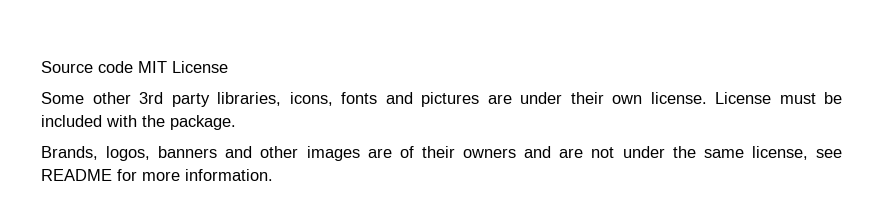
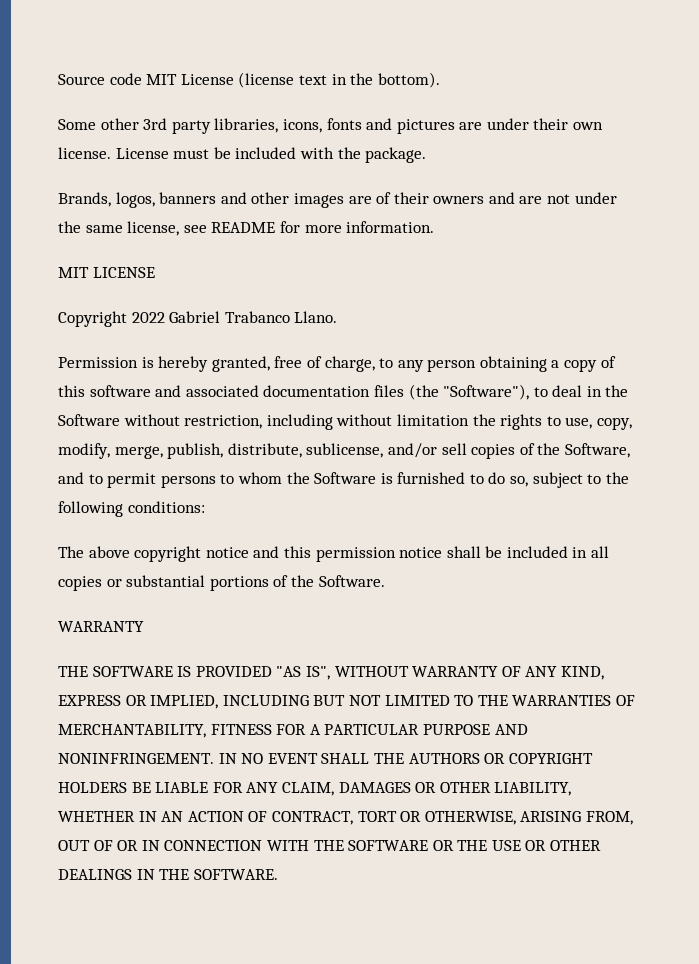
- Source code MIT License
+ Source code MIT License (license text in the bottom).
+ MIT LICENSE
+ Copyright 2022 Gabriel Trabanco Llano.
+ Permission is hereby granted, free of charge, to any person obtaining a copy of this software and associated documentation files (the "Software"), to deal in the Software without restriction, including without limitation the rights to use, copy, modify, merge, publish, distribute, sublicense, and/or sell copies of the Software, and to permit persons to whom the Software is furnished to do so, subject to the following conditions:
+ The above copyright notice and this permission notice shall be included in all copies or substantial portions of the Software.
+ WARRANTY
+ THE SOFTWARE IS PROVIDED "AS IS", WITHOUT WARRANTY OF ANY KIND, EXPRESS OR IMPLIED, INCLUDING BUT NOT LIMITED TO THE WARRANTIES OF MERCHANTABILITY, FITNESS FOR A PARTICULAR PURPOSE AND NONINFRINGEMENT. IN NO EVENT SHALL THE AUTHORS OR COPYRIGHT HOLDERS BE LIABLE FOR ANY CLAIM, DAMAGES OR OTHER LIABILITY, WHETHER IN AN ACTION OF CONTRACT, TORT OR OTHERWISE, ARISING FROM, OUT OF OR IN CONNECTION WITH THE SOFTWARE OR THE USE OR OTHER DEALINGS IN THE SOFTWARE.

